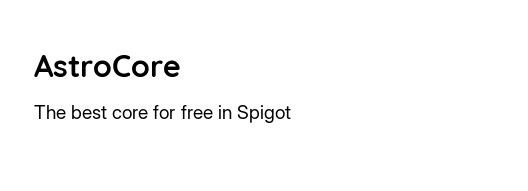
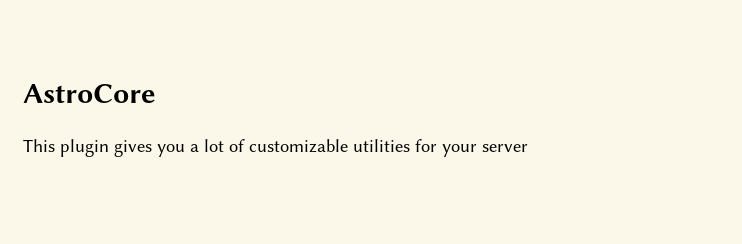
- The best core for free in Spigot
+ This plugin gives you a lot of customizable utilities for your server

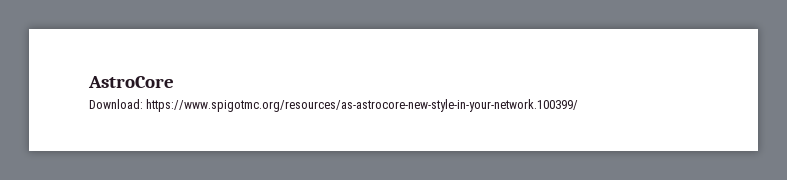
- This plugin gives you a lot of customizable utilities for your server
+ Download: https://www.spigotmc.org/resources/as-astrocore-new-style-in-your-network.100399/

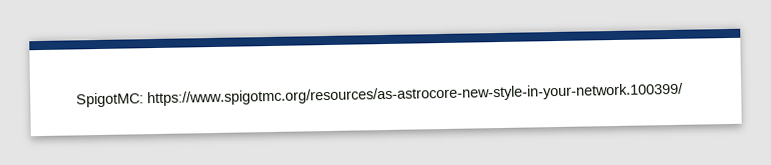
- AstroCore
- Download: https://www.spigotmc.org/resources/as-astrocore-new-style-in-your-network.100399/
+ SpigotMC: https://www.spigotmc.org/resources/as-astrocore-new-style-in-your-network.100399/

